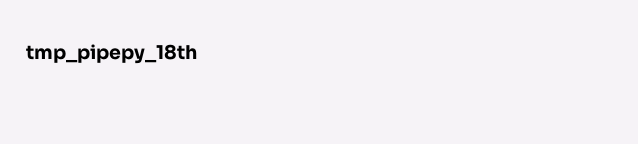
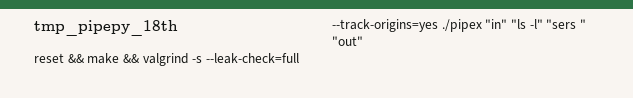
+ reset && make && valgrind -s --leak-check=full --track-origins=yes ./pipex "in" "ls -l" "sers " "out"

